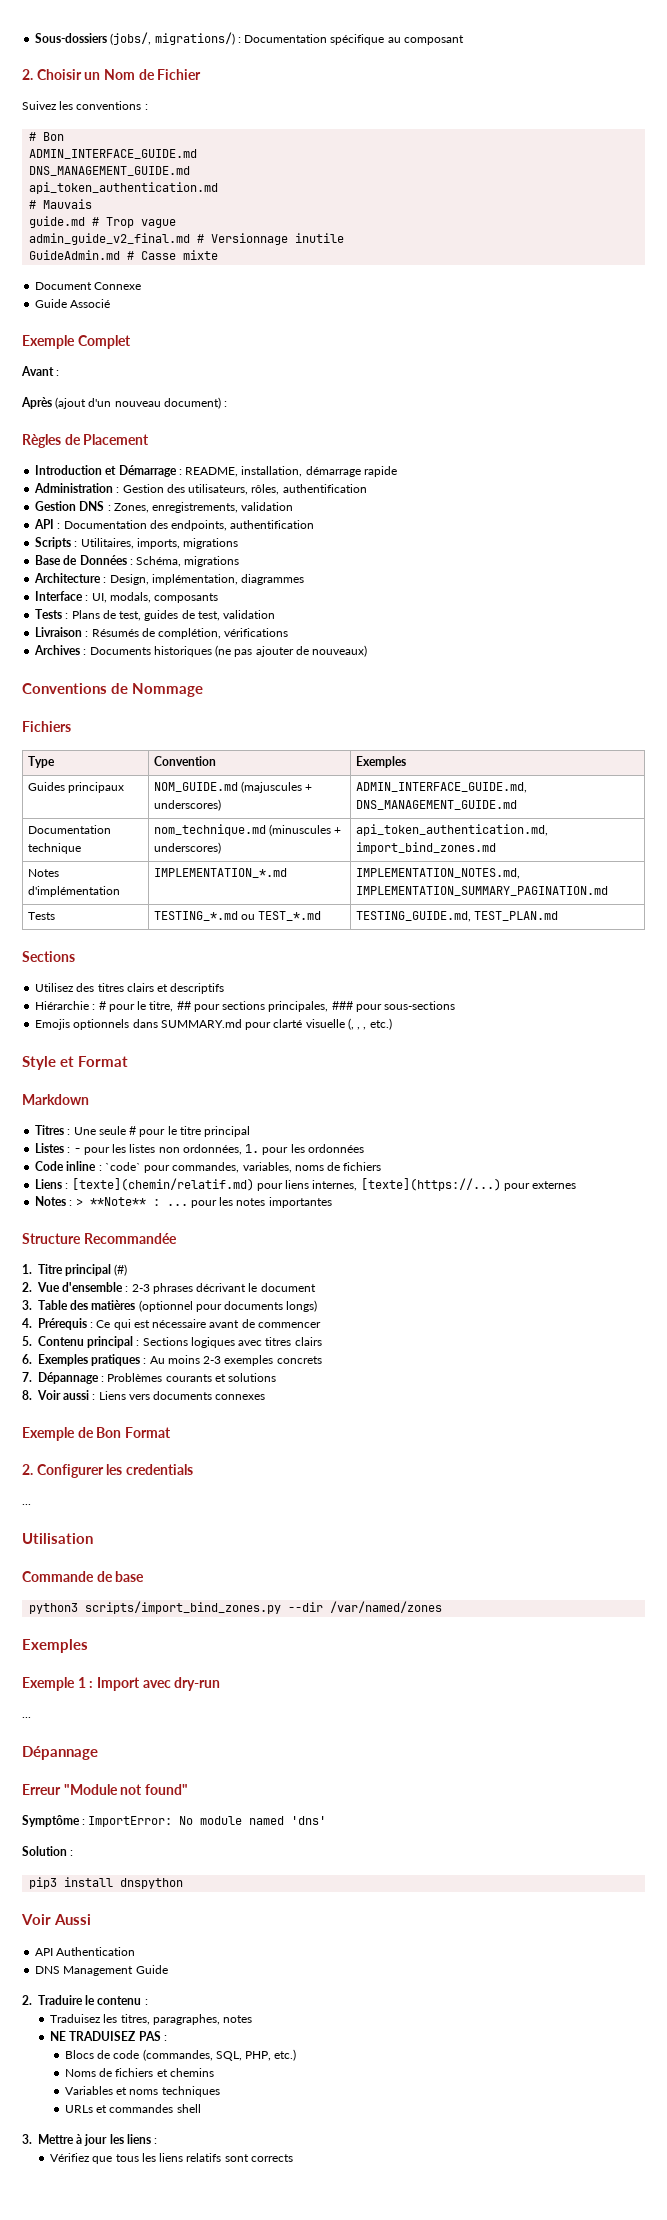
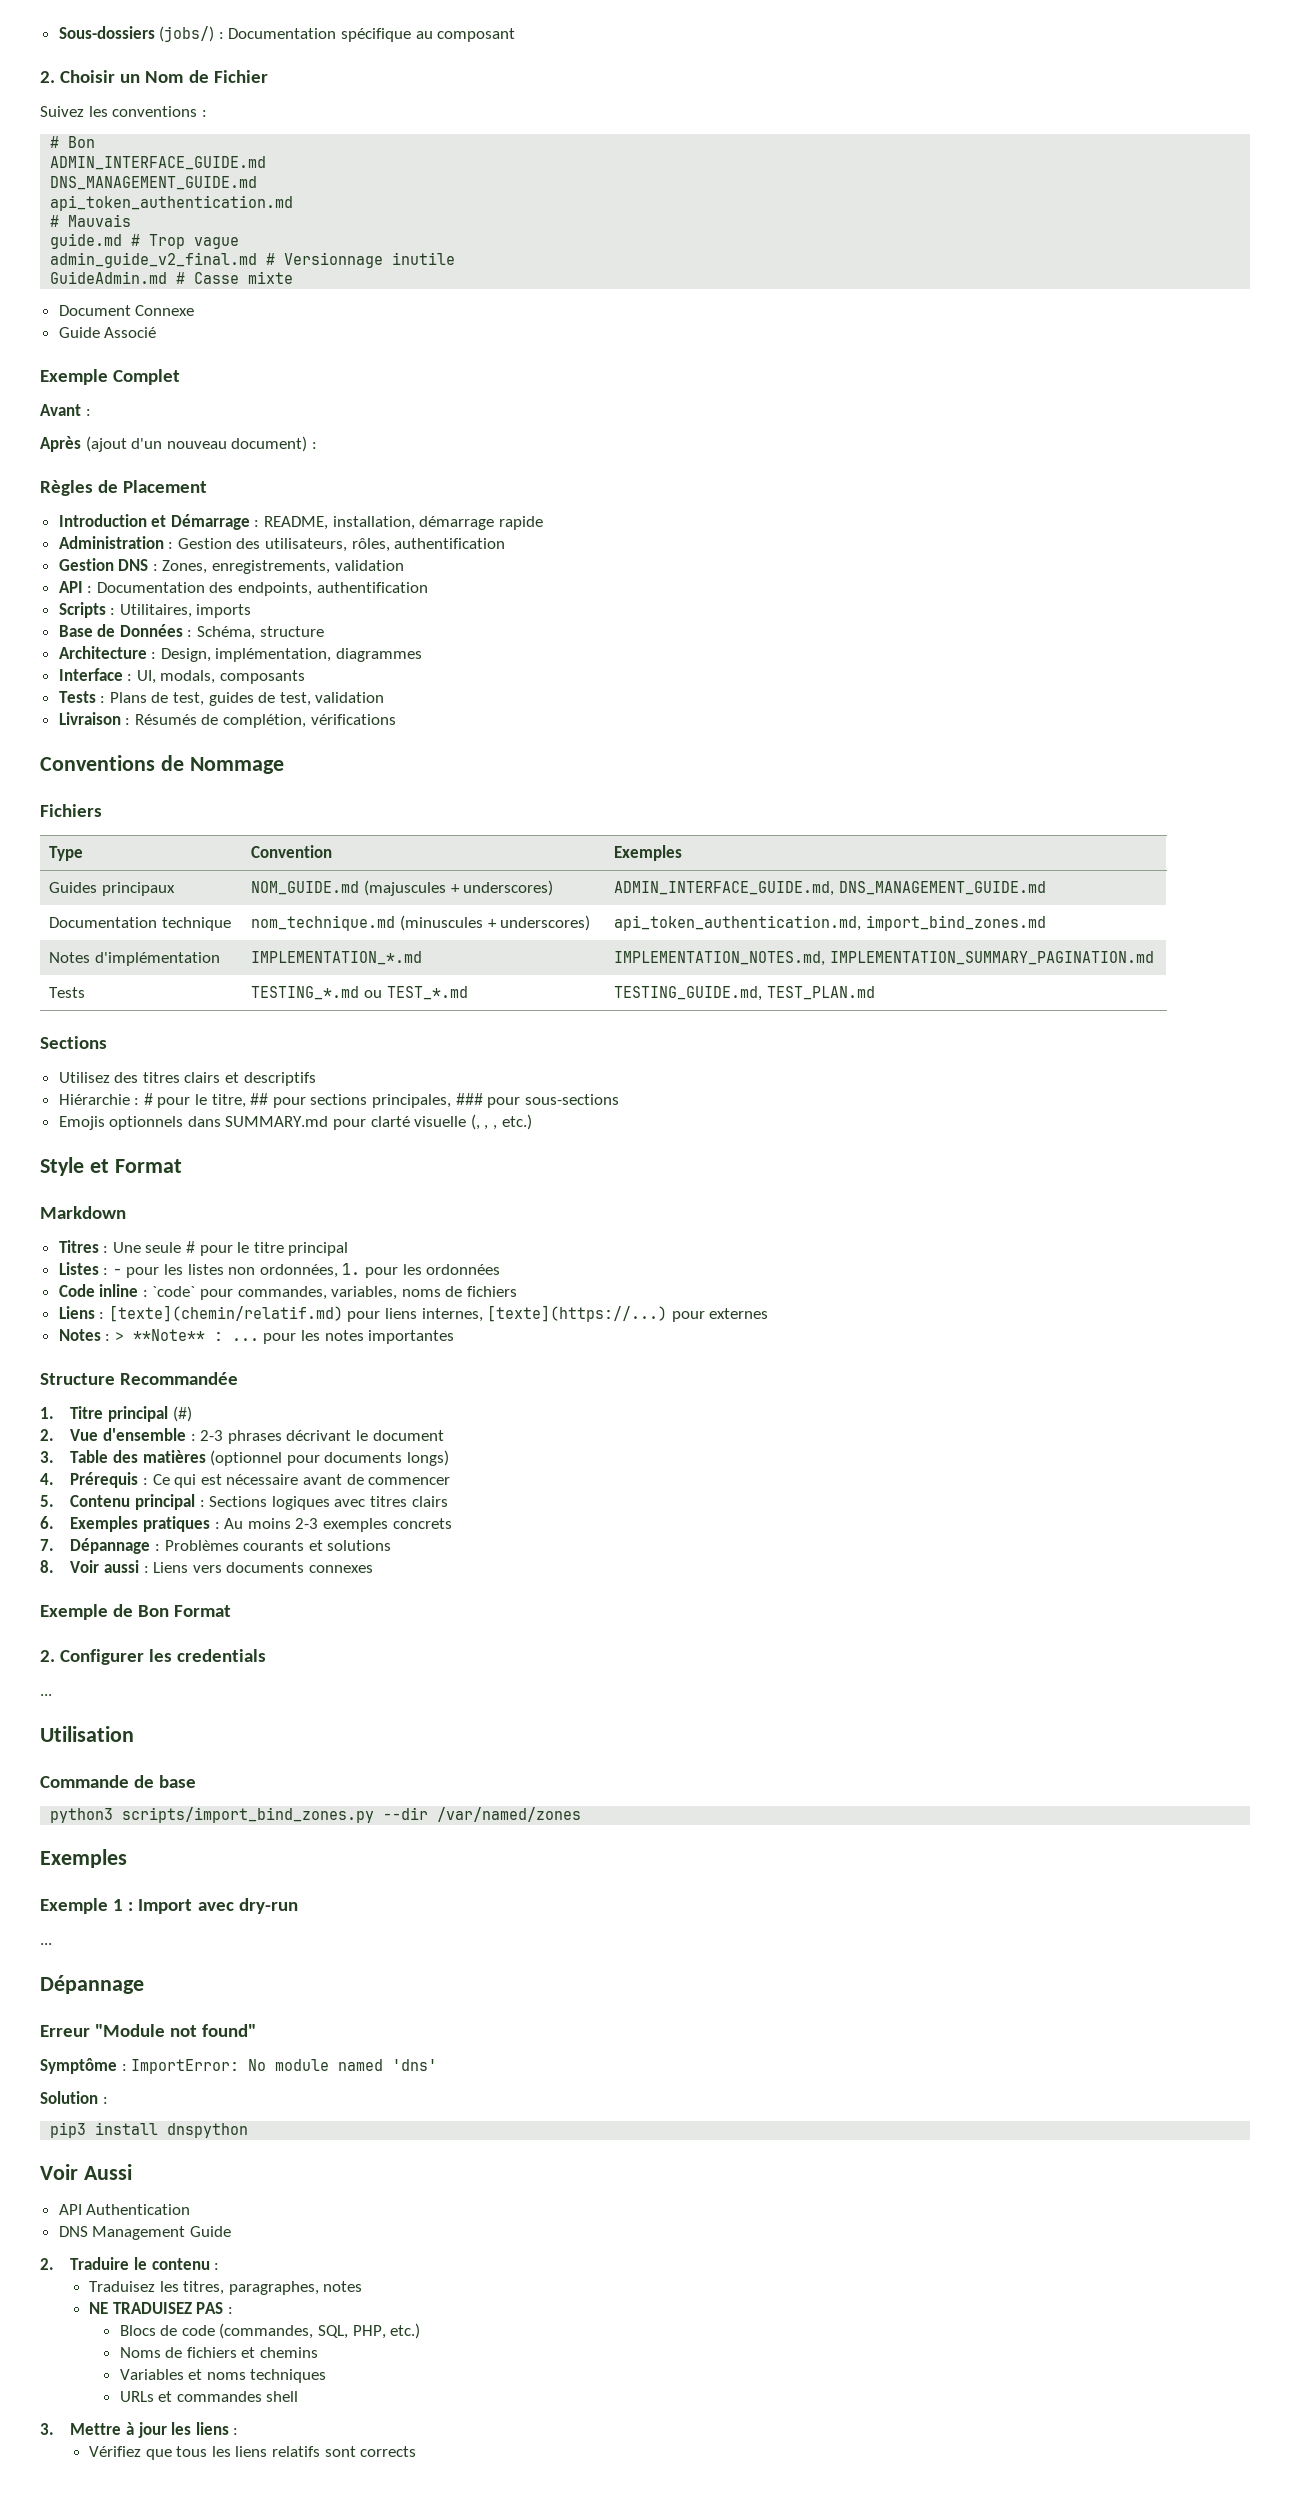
- Sous-dossiers (jobs/, migrations/) : Documentation spécifique au composant
+ Sous-dossiers (jobs/) : Documentation spécifique au composant
- Scripts : Utilitaires, imports, migrations
+ Scripts : Utilitaires, imports
- Base de Données : Schéma, migrations
+ Base de Données : Schéma, structure
- Archives : Documents historiques (ne pas ajouter de nouveaux)

